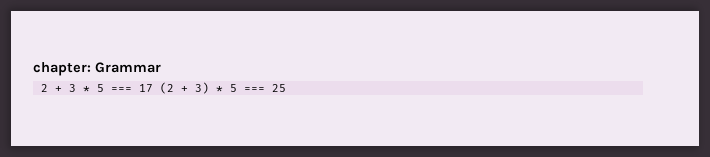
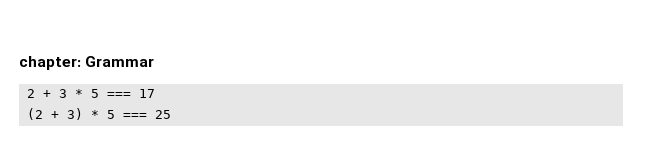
- 2 + 3 * 5 === 17 (2 + 3) * 5 === 25
+ 2 + 3 * 5 === 17
+ (2 + 3) * 5 === 25

